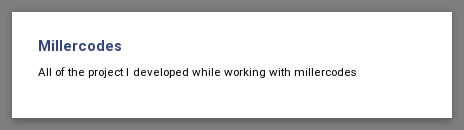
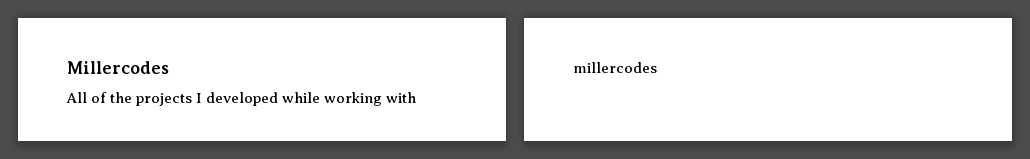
- All of the project I developed while working with millercodes
+ All of the projects I developed while working with millercodes

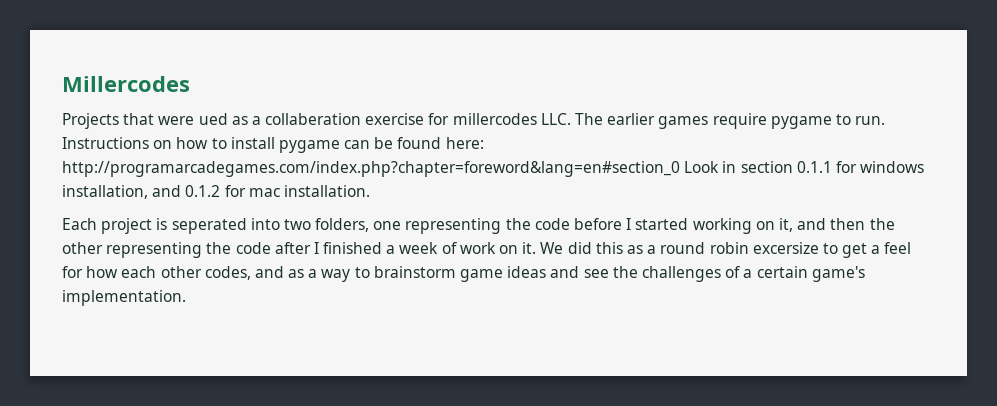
- All of the projects I developed while working with millercodes
+ Projects that were ued as a collaberation exercise for millercodes LLC. The earlier games require pygame to run. Instructions on how to install pygame can be found here: http://programarcadegames.com/index.php?chapter=foreword&lang=en#section_0 Look in section 0.1.1 for windows installation, and 0.1.2 for mac installation.
+ Each project is seperated into two folders, one representing the code before I started working on it, and then the other representing the code after I finished a week of work on it. We did this as a round robin excersize to get a feel for how each other codes, and as a way to brainstorm game ideas and see the challenges of a certain game's implementation.

